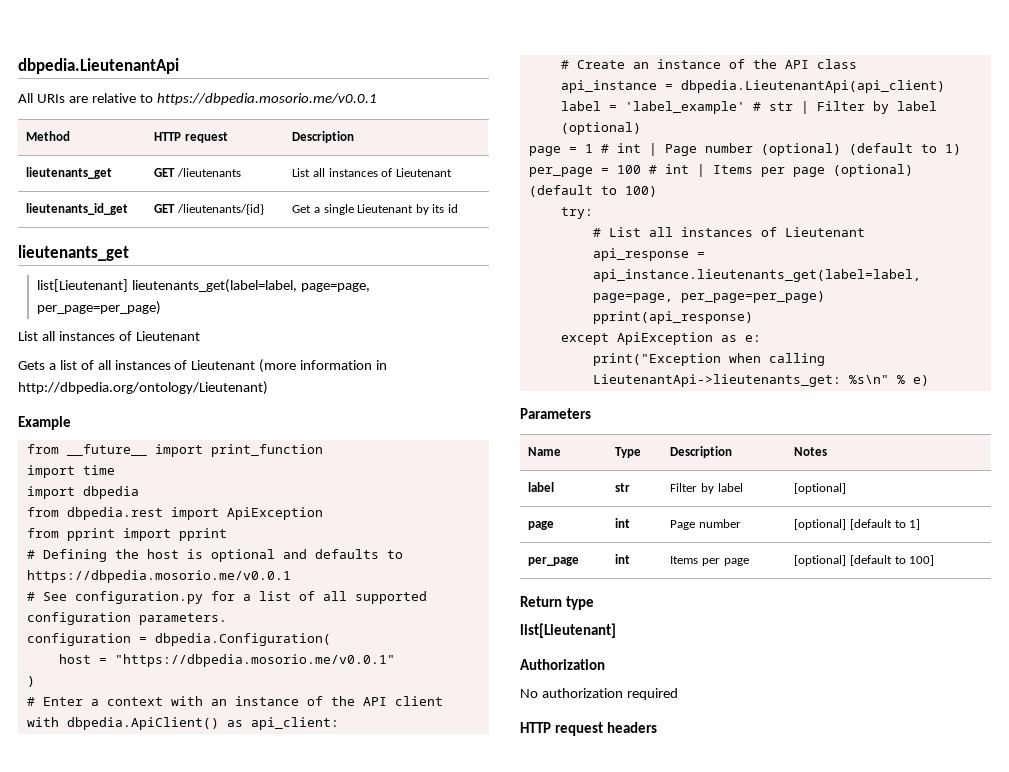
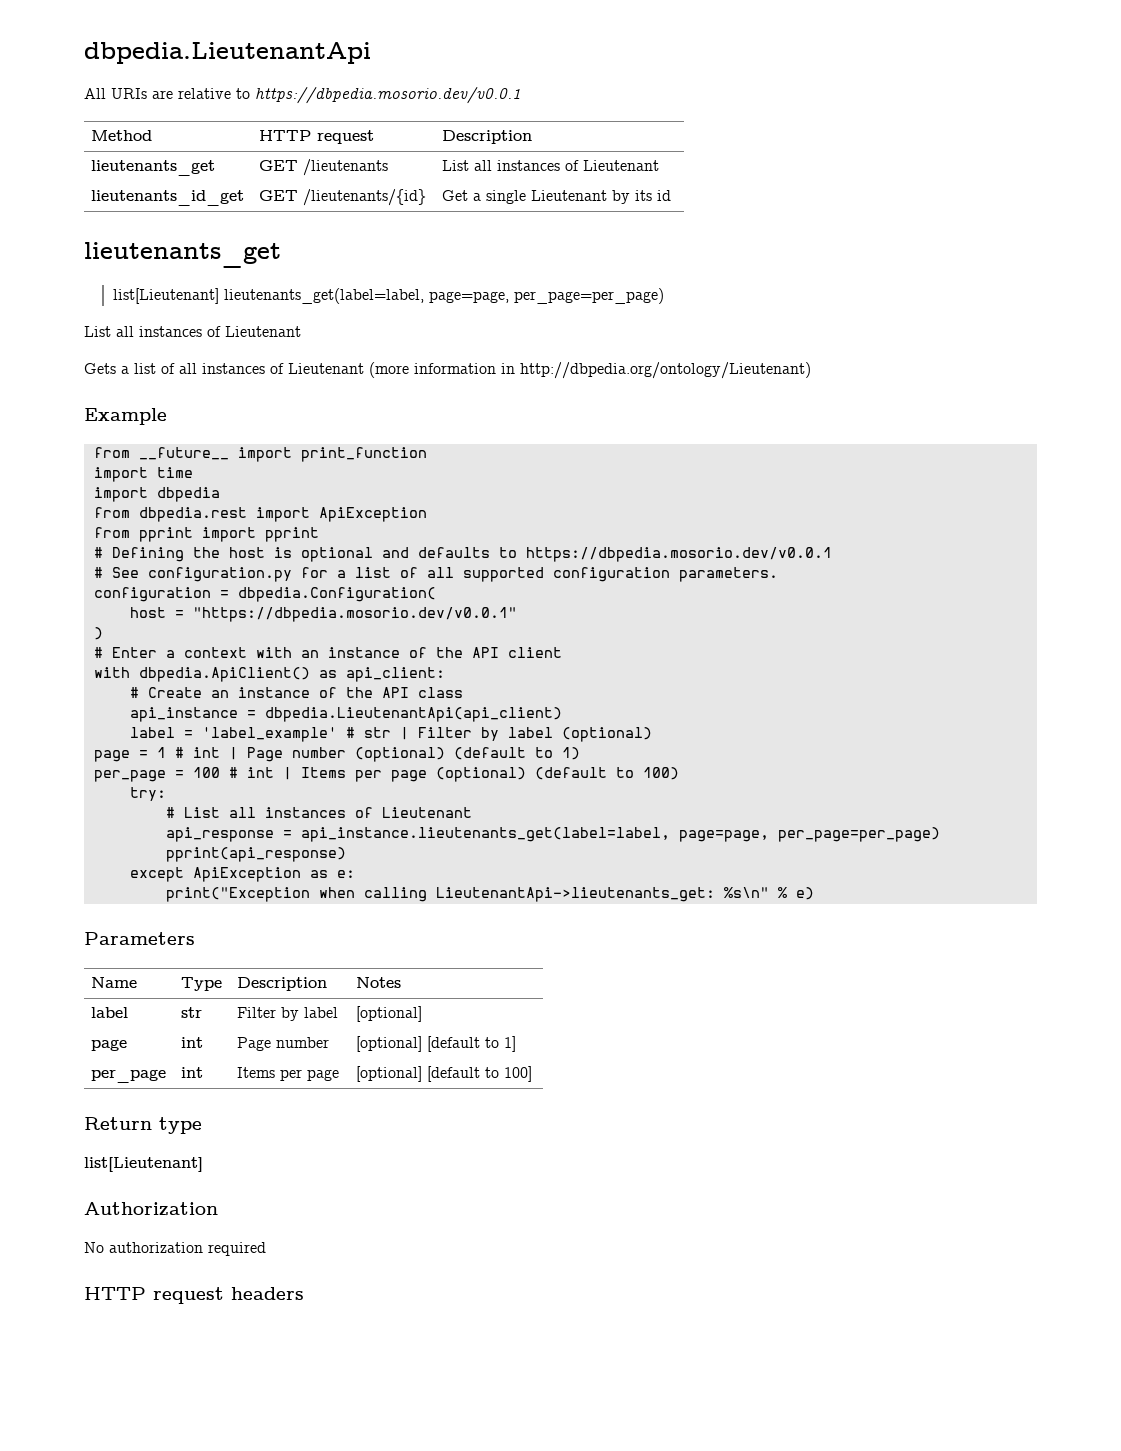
- All URIs are relative to https://dbpedia.mosorio.me/v0.0.1
+ All URIs are relative to https://dbpedia.mosorio.dev/v0.0.1
- # Defining the host is optional and defaults to https://dbpedia.mosorio.me/v0.0.1
+ # Defining the host is optional and defaults to https://dbpedia.mosorio.dev/v0.0.1
- host = "https://dbpedia.mosorio.me/v0.0.1"
+ host = "https://dbpedia.mosorio.dev/v0.0.1"

